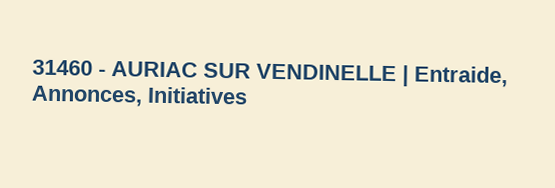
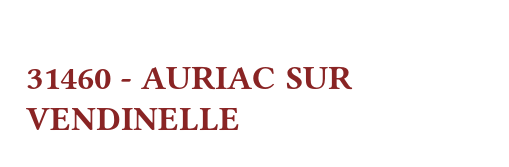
- 31460 - AURIAC SUR VENDINELLE | Entraide, Annonces, Initiatives
+ 31460 - AURIAC SUR VENDINELLE

